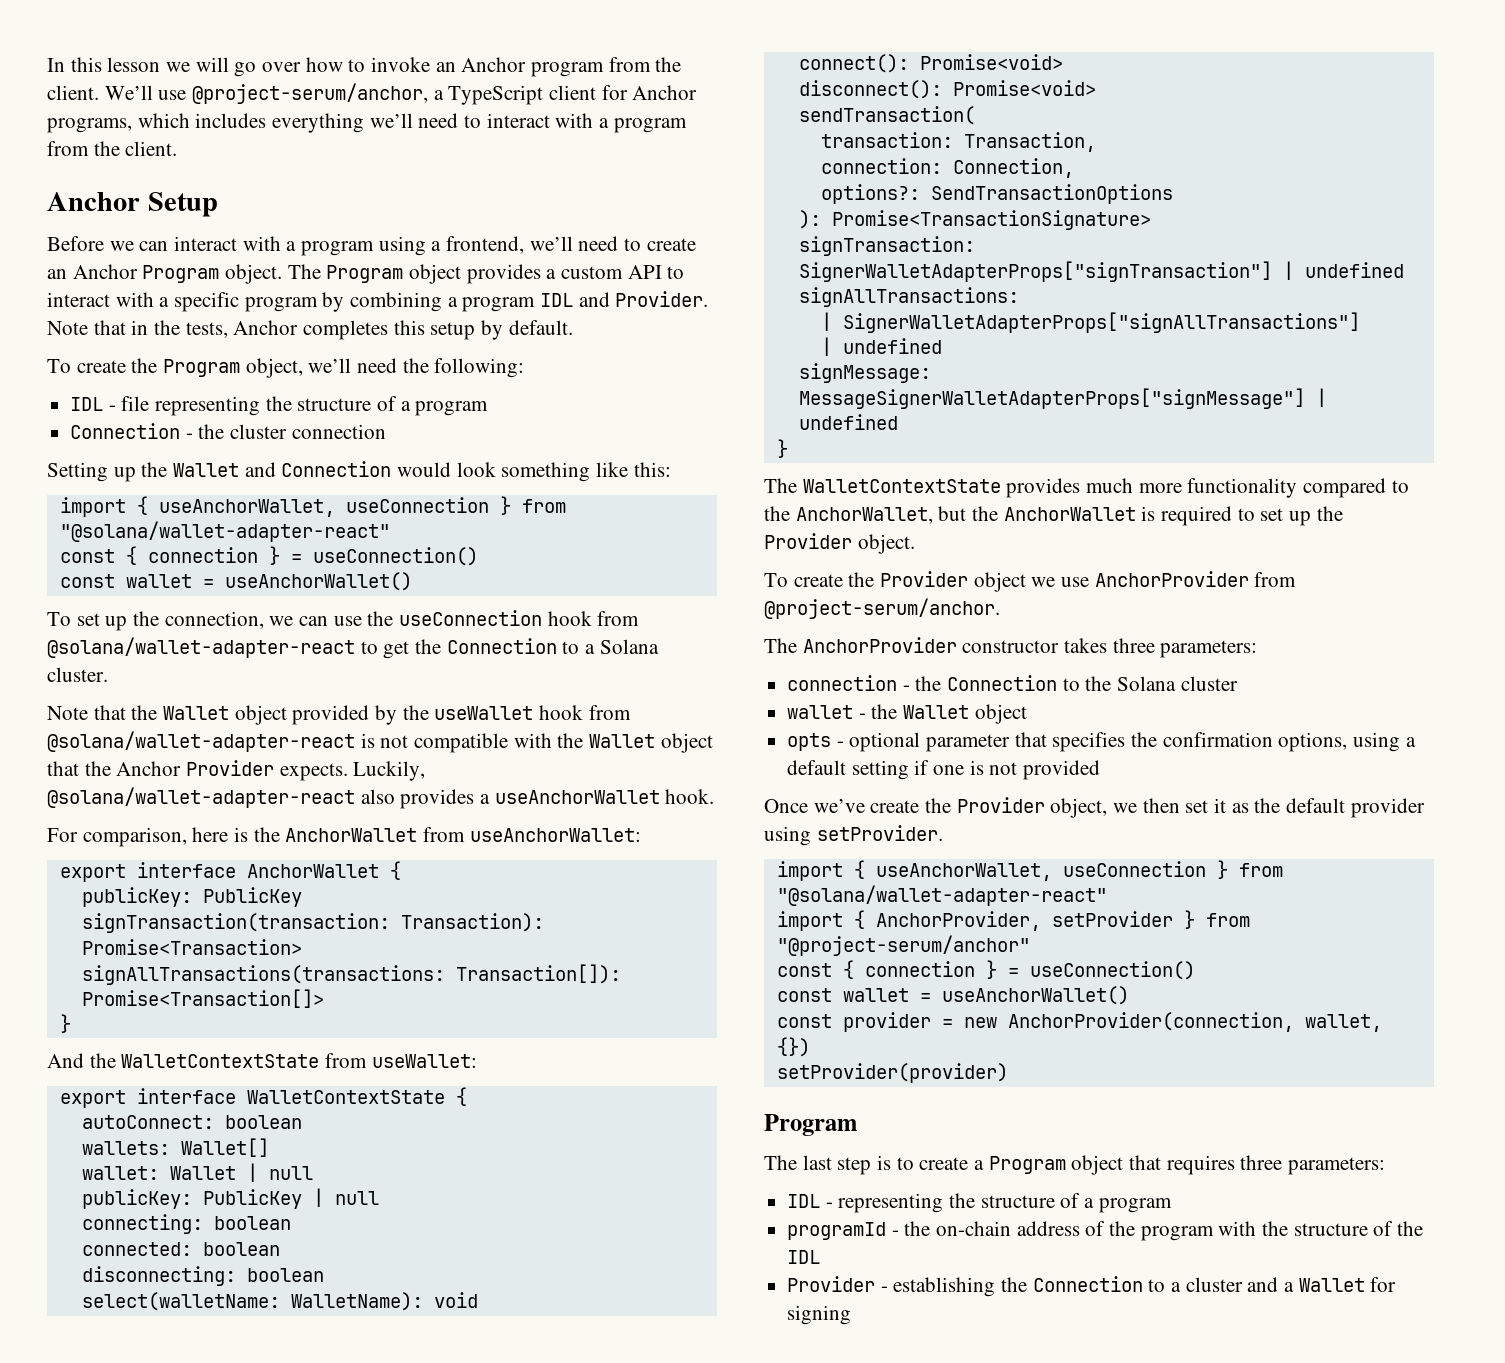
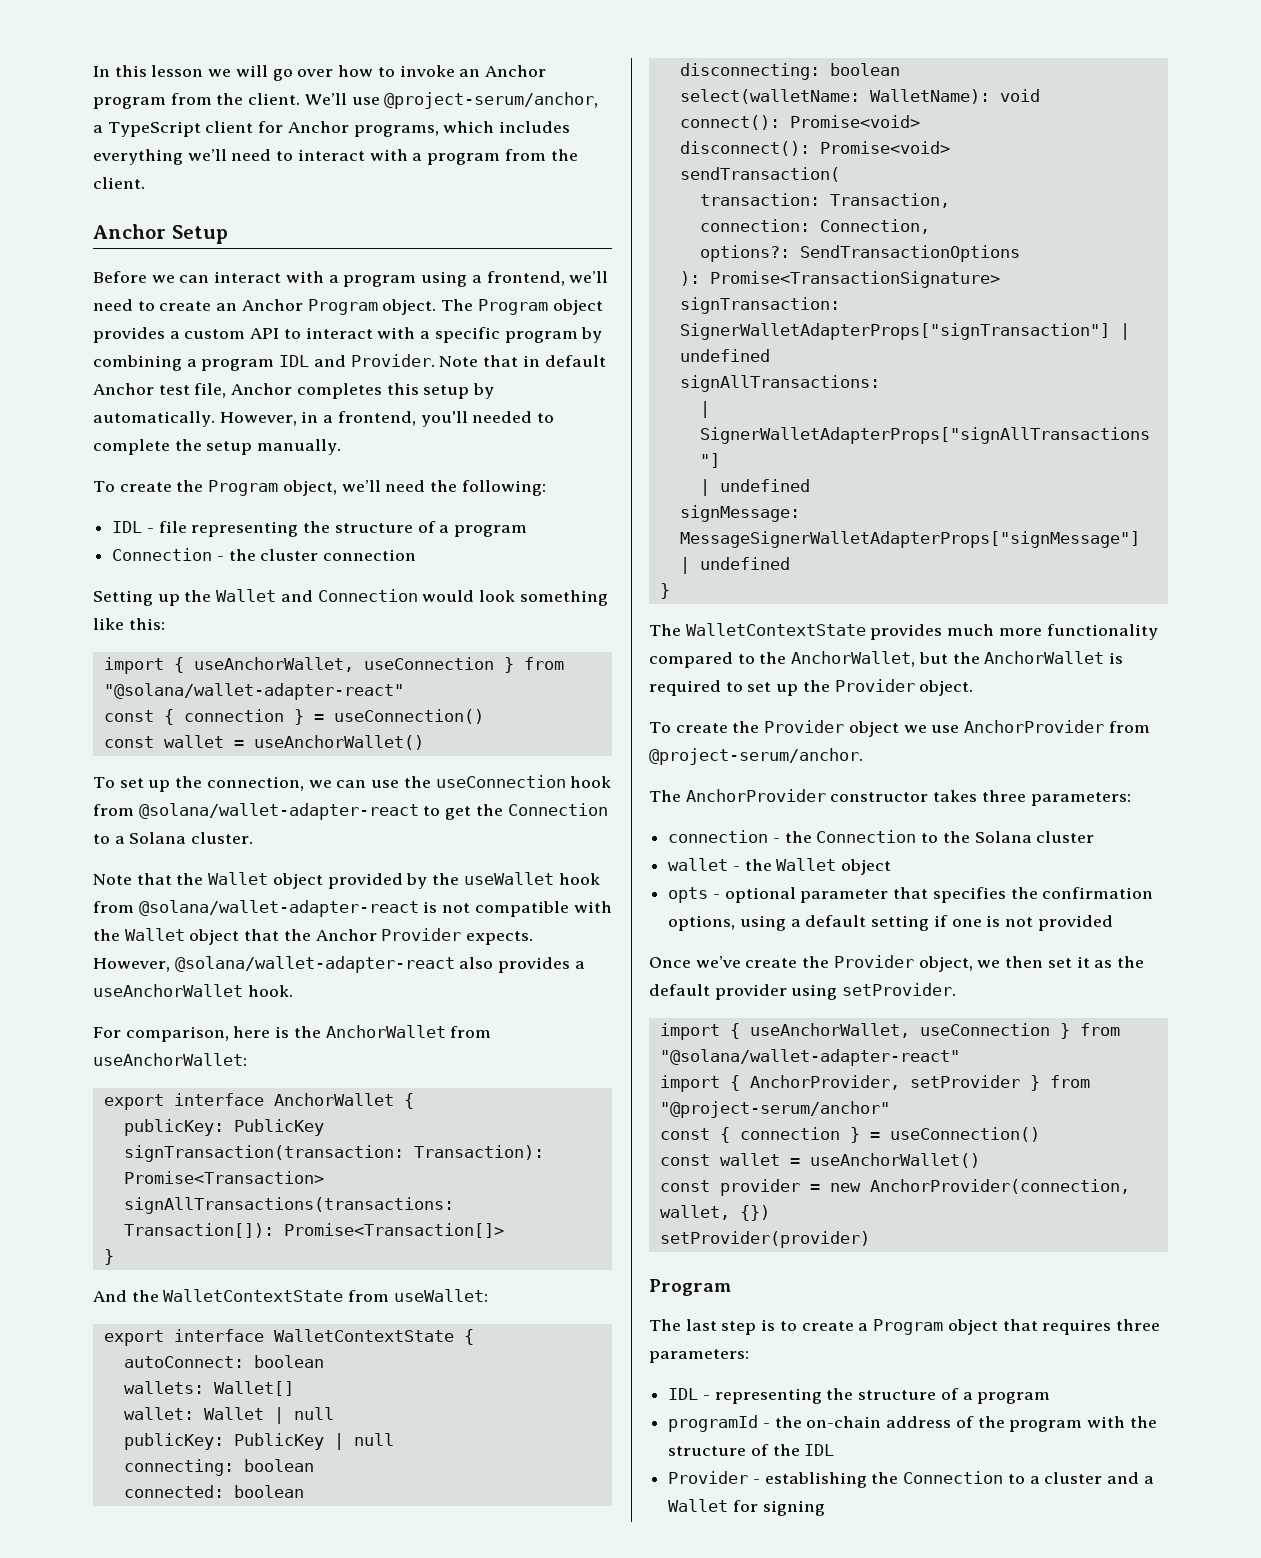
- Note that in the tests, Anchor completes this setup by default.
+ Note that in default Anchor test file, Anchor completes this setup by automatically. However, in a frontend, you'll needed to complete the setup manually.
- Luckily, @solana/wallet-adapter-react also provides a useAnchorWallet hook.
+ However, @solana/wallet-adapter-react also provides a useAnchorWallet hook.

